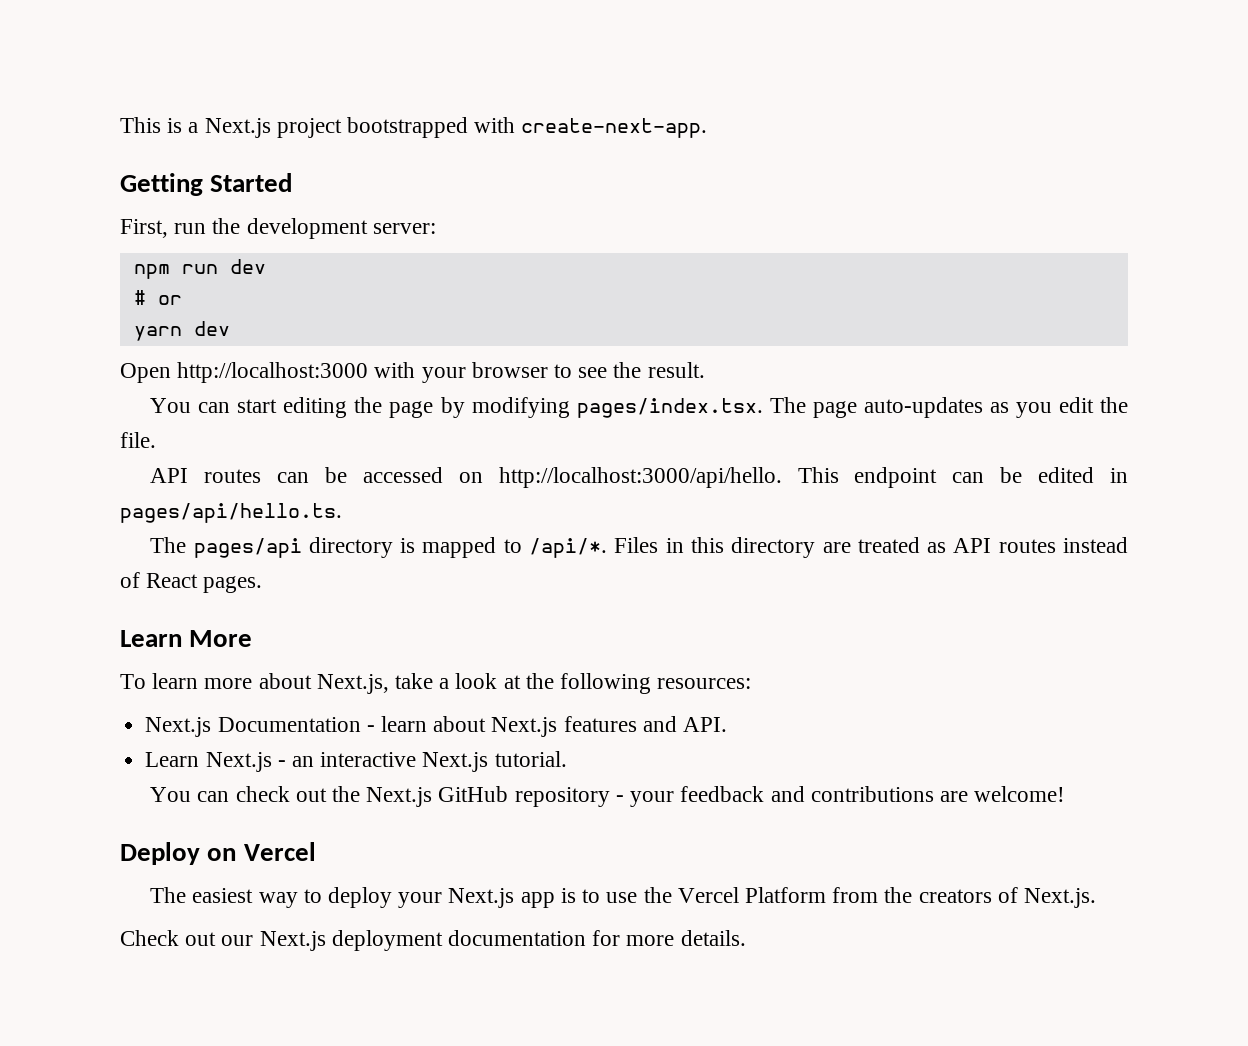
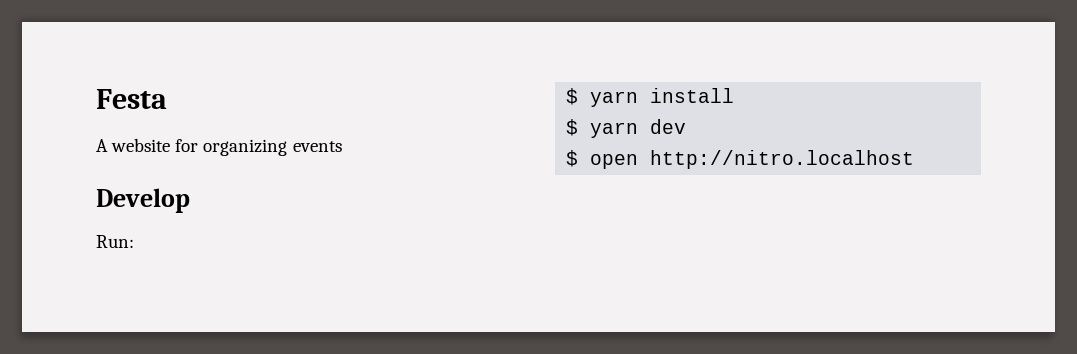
- This is a Next.js project bootstrapped with create-next-app.
- Getting Started
- First, run the development server:
- npm run dev
- # or
- yarn dev
- Open http://localhost:3000 with your browser to see the result.
- You can start editing the page by modifying pages/index.tsx. The page auto-updates as you edit the file.
- API routes can be accessed on http://localhost:3000/api/hello. This endpoint can be edited in pages/api/hello.ts.
- The pages/api directory is mapped to /api/*. Files in this directory are treated as API routes instead of React pages.
- Learn More
- To learn more about Next.js, take a look at the following resources:
- Next.js Documentation - learn about Next.js features and API.
- Learn Next.js - an interactive Next.js tutorial.
- You can check out the Next.js GitHub repository - your feedback and contributions are welcome!
- Deploy on Vercel
- The easiest way to deploy your Next.js app is to use the Vercel Platform from the creators of Next.js.
- Check out our Next.js deployment documentation for more details.
+ Festa
+ A website for organizing events
+ Develop
+ Run:
+ $ yarn install
+ $ yarn dev
+ $ open http://nitro.localhost

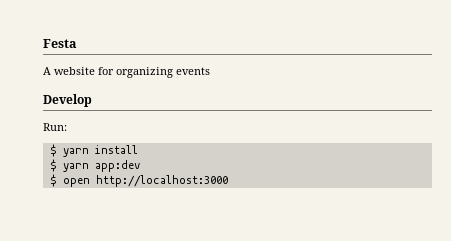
- $ yarn dev
+ $ yarn app:dev
- $ open http://nitro.localhost
+ $ open http://localhost:3000

